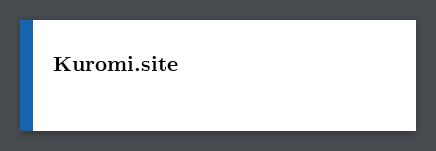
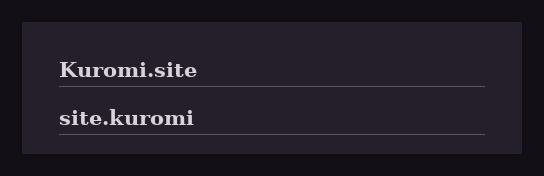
+ site.kuromi

